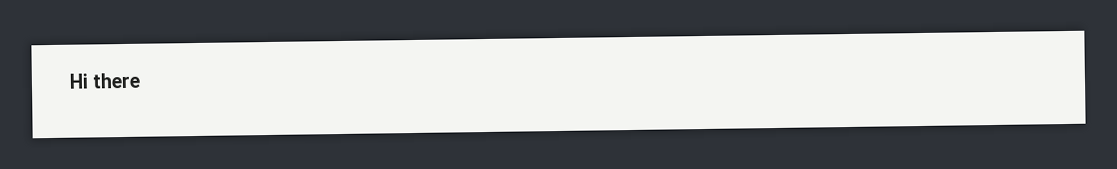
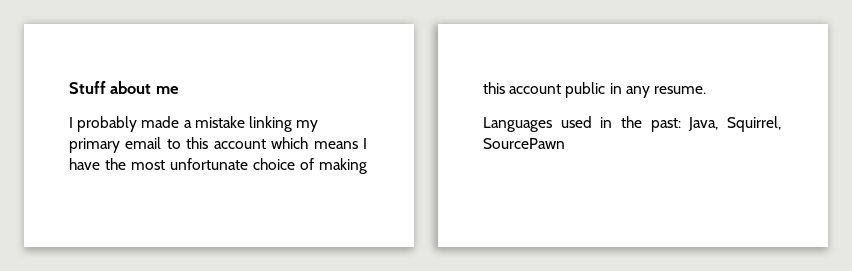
- Hi there
+ Stuff about me
+ I probably made a mistake linking my primary email to this account which means I have the most unfortunate choice of making this account public in any resume.
+ Languages used in the past: Java, Squirrel, SourcePawn

